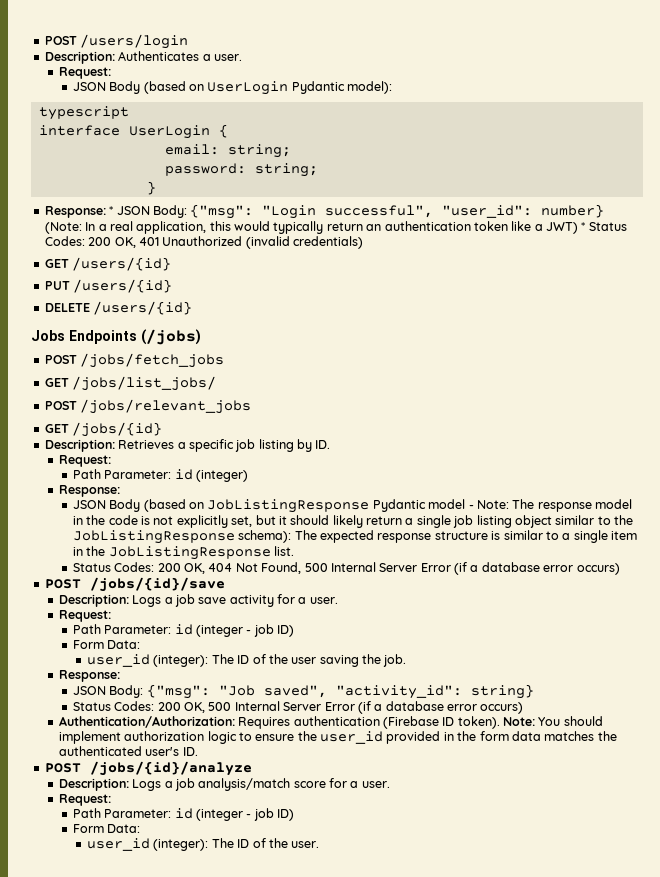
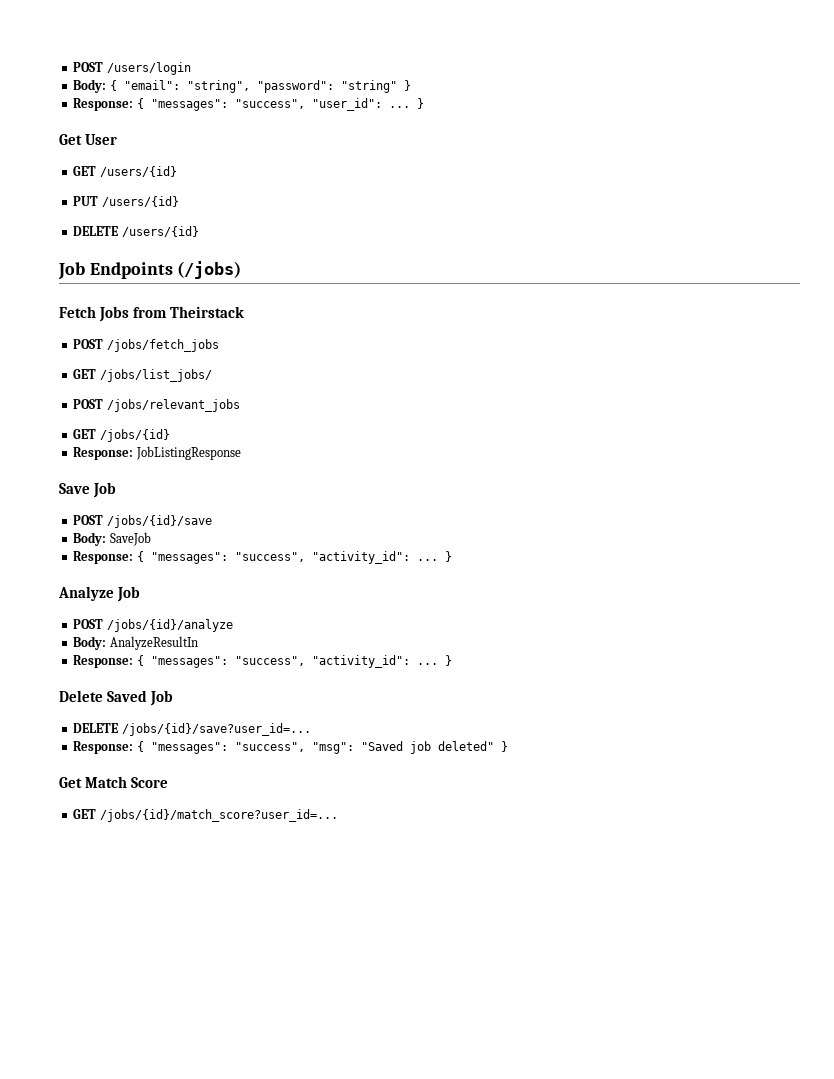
- Description: Authenticates a user.
- Request:
- JSON Body (based on UserLogin Pydantic model):
- typescript
- interface UserLogin {
- email: string;
- password: string;
- }
- Response: * JSON Body: {"msg": "Login successful", "user_id": number} (Note: In a real application, this would typically return an authentication token like a JWT) * Status Codes: 200 OK, 401 Unauthorized (invalid credentials)
+ Body: { "email": "string", "password": "string" }
+ Response: { "messages": "success", "user_id": ... }
+ Get User
- Jobs Endpoints (/jobs)
+ Job Endpoints (/jobs)
+ Fetch Jobs from Theirstack
- Description: Retrieves a specific job listing by ID.
- Request:
- Path Parameter: id (integer)
- Response:
- JSON Body (based on JobListingResponse Pydantic model - Note: The response model in the code is not explicitly set, but it should likely return a single job listing object similar to the JobListingResponse schema): The expected response structure is similar to a single item in the JobListingResponse list.
- Status Codes: 200 OK, 404 Not Found, 500 Internal Server Error (if a database error occurs)
+ Response: JobListingResponse
+ Save Job
  POST /jobs/{id}/save
- Description: Logs a job save activity for a user.
- Request:
- Path Parameter: id (integer - job ID)
- Form Data:
- user_id (integer): The ID of the user saving the job.
- Response:
- JSON Body: {"msg": "Job saved", "activity_id": string}
- Status Codes: 200 OK, 500 Internal Server Error (if a database error occurs)
- Authentication/Authorization: Requires authentication (Firebase ID token). Note: You should implement authorization logic to ensure the user_id provided in the form data matches the authenticated user's ID.
+ Body: SaveJob
+ Response: { "messages": "success", "activity_id": ... }
+ Analyze Job
  POST /jobs/{id}/analyze
- Description: Logs a job analysis/match score for a user.
- Request:
- Path Parameter: id (integer - job ID)
- Form Data:
- user_id (integer): The ID of the user.
+ Body: AnalyzeResultIn
+ Response: { "messages": "success", "activity_id": ... }
+ Delete Saved Job
+ DELETE /jobs/{id}/save?user_id=...
+ Response: { "messages": "success", "msg": "Saved job deleted" }
+ Get Match Score
+ GET /jobs/{id}/match_score?user_id=...

